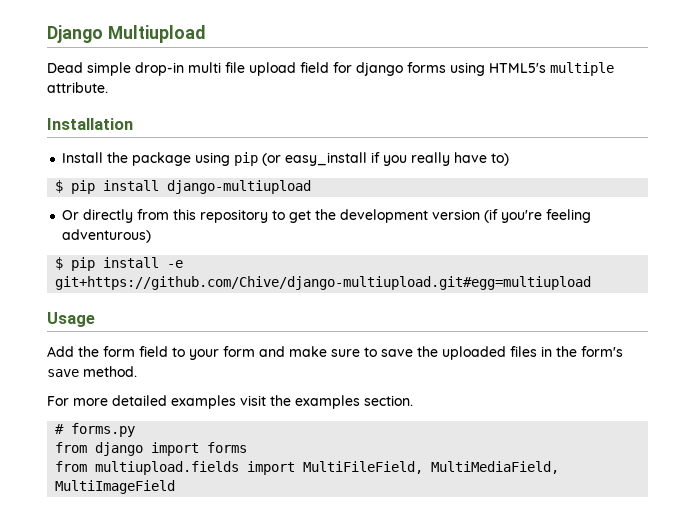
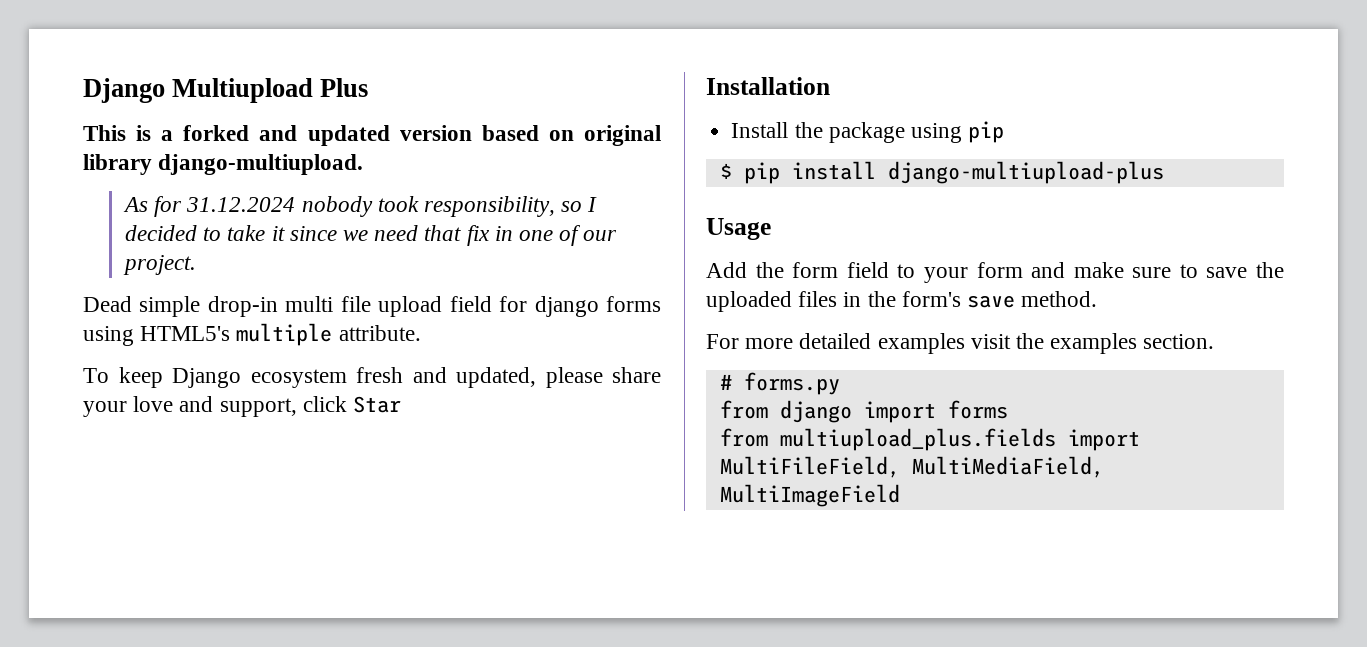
- Django Multiupload
+ Django Multiupload Plus
+ This is a forked and updated version based on original library django-multiupload.
+ As for 31.12.2024 nobody took responsibility, so I decided to take it since we need that fix in one of our project.
+ To keep Django ecosystem fresh and updated, please share your love and support, click Star
- Install the package using pip (or easy_install if you really have to)
- $ pip install django-multiupload
- Or directly from this repository to get the development version (if you're feeling adventurous)
- $ pip install -e git+https://github.com/Chive/django-multiupload.git#egg=multiupload
+ Install the package using pip
+ $ pip install django-multiupload-plus
- from multiupload.fields import MultiFileField, MultiMediaField, MultiImageField
+ from multiupload_plus.fields import MultiFileField, MultiMediaField, MultiImageField

